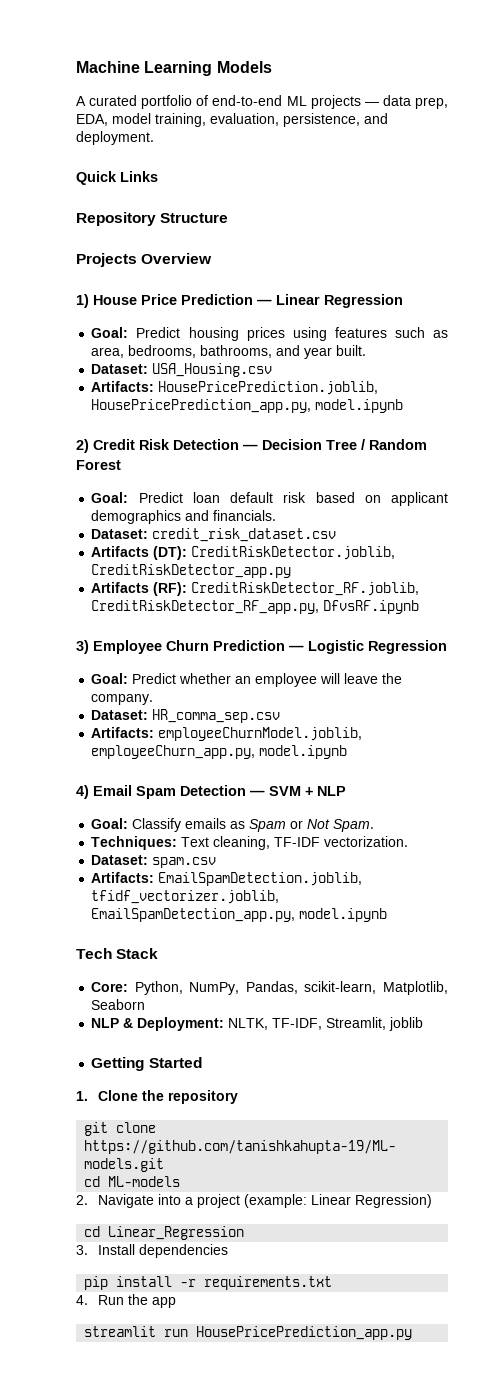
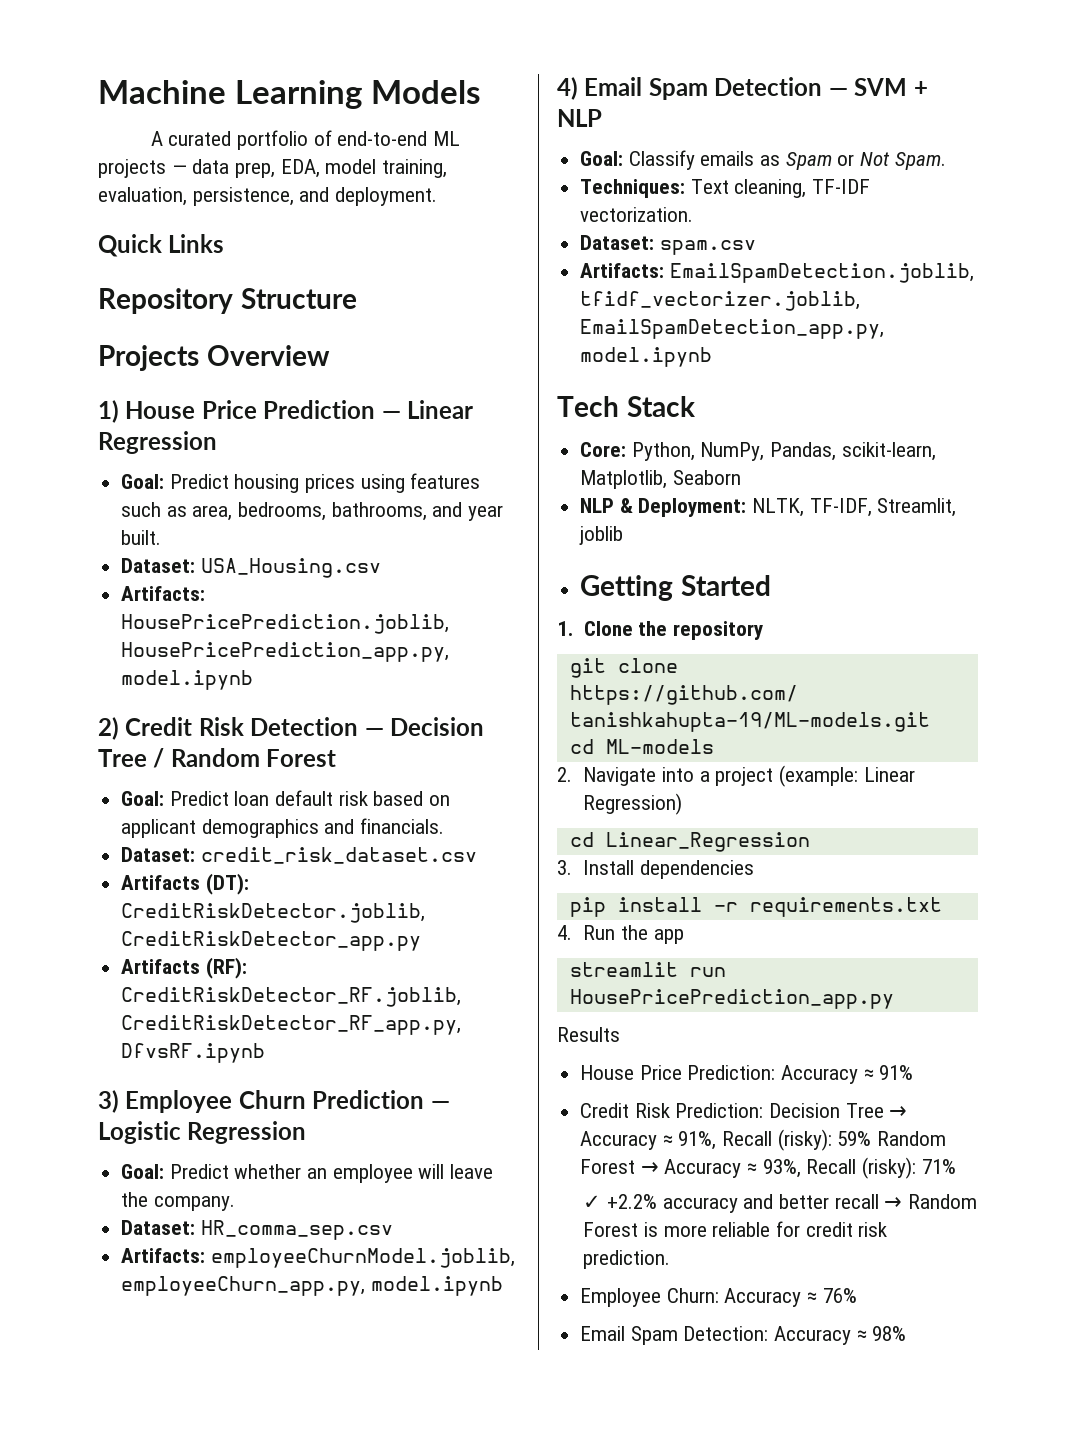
+ Results
+ House Price Prediction: Accuracy ≈ 91%
+ Credit Risk Prediction: Decision Tree → Accuracy ≈ 91%, Recall (risky): 59% Random Forest → Accuracy ≈ 93%, Recall (risky): 71%
+ ✓ +2.2% accuracy and better recall → Random Forest is more reliable for credit risk prediction.
+ Employee Churn: Accuracy ≈ 76%
+ Email Spam Detection: Accuracy ≈ 98%

